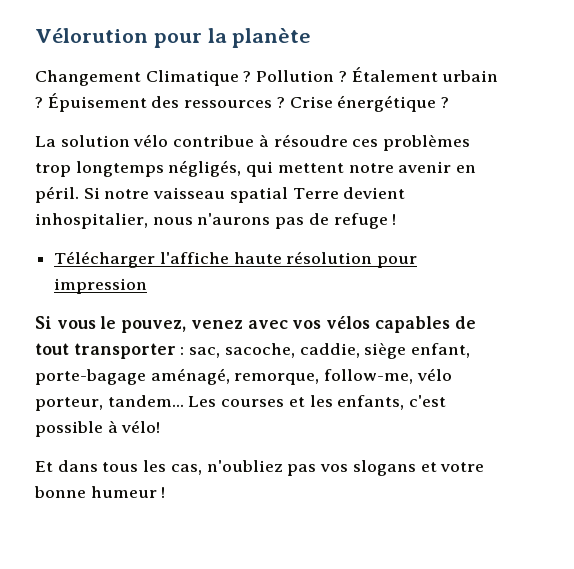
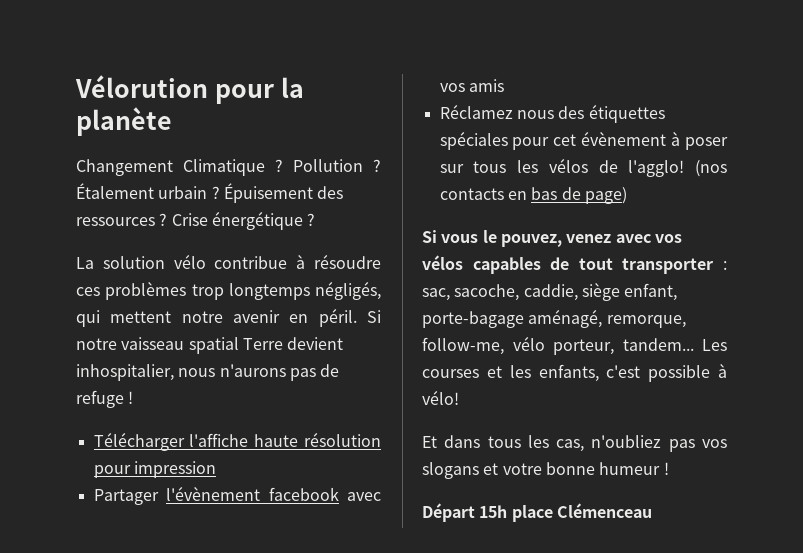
+ Partager l'évènement facebook avec vos amis
+ Réclamez nous des étiquettes spéciales pour cet évènement à poser sur tous les vélos de l'agglo! (nos contacts en bas de page)
+ Départ 15h place Clémenceau

